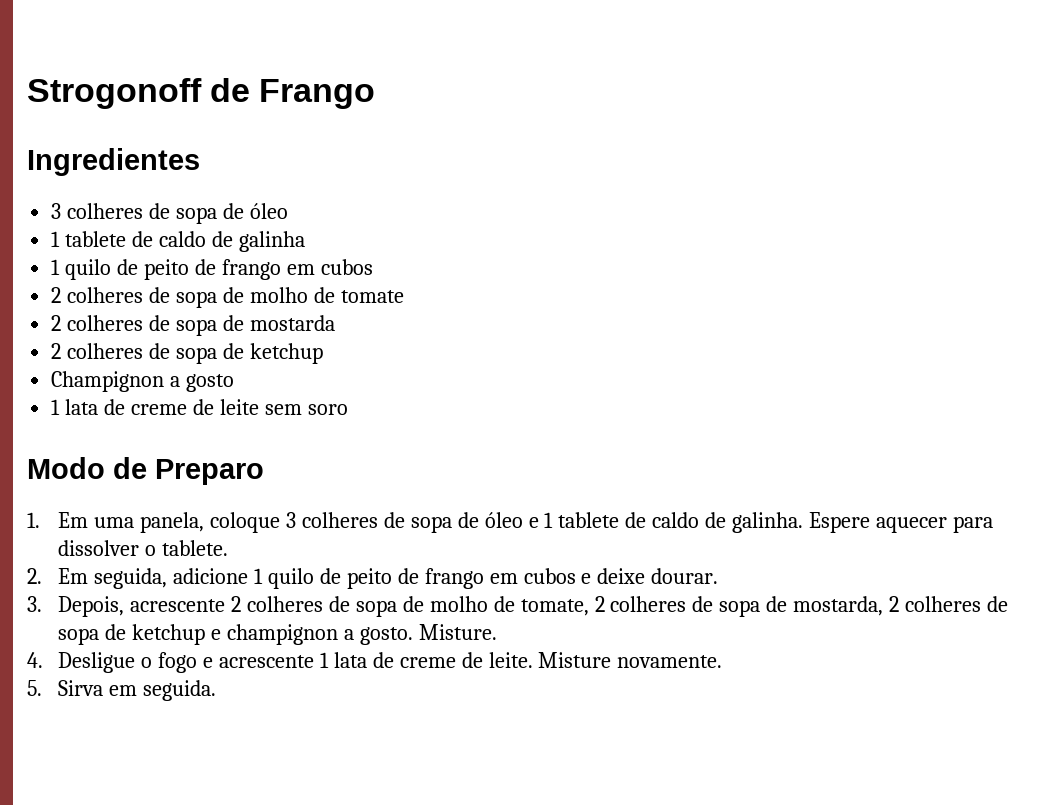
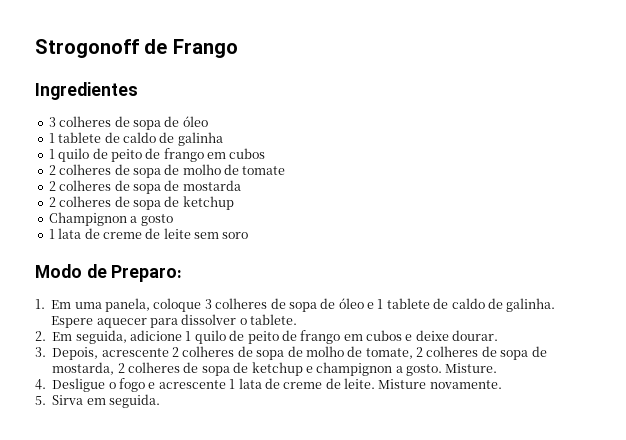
- Modo de Preparo
+ Modo de Preparo:

